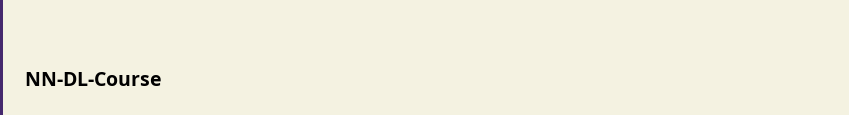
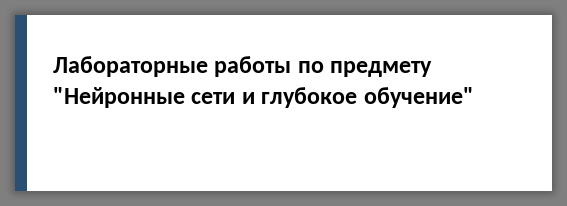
- NN-DL-Course
+ Лабораторные работы по предмету "Нейронные сети и глубокое обучение"

